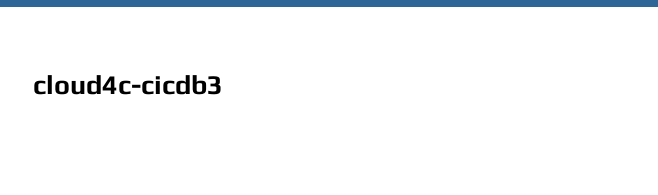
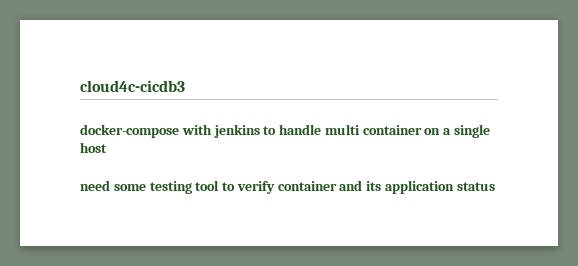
+ docker-compose with jenkins to handle multi container on a single host
+ need some testing tool to verify container and its application status

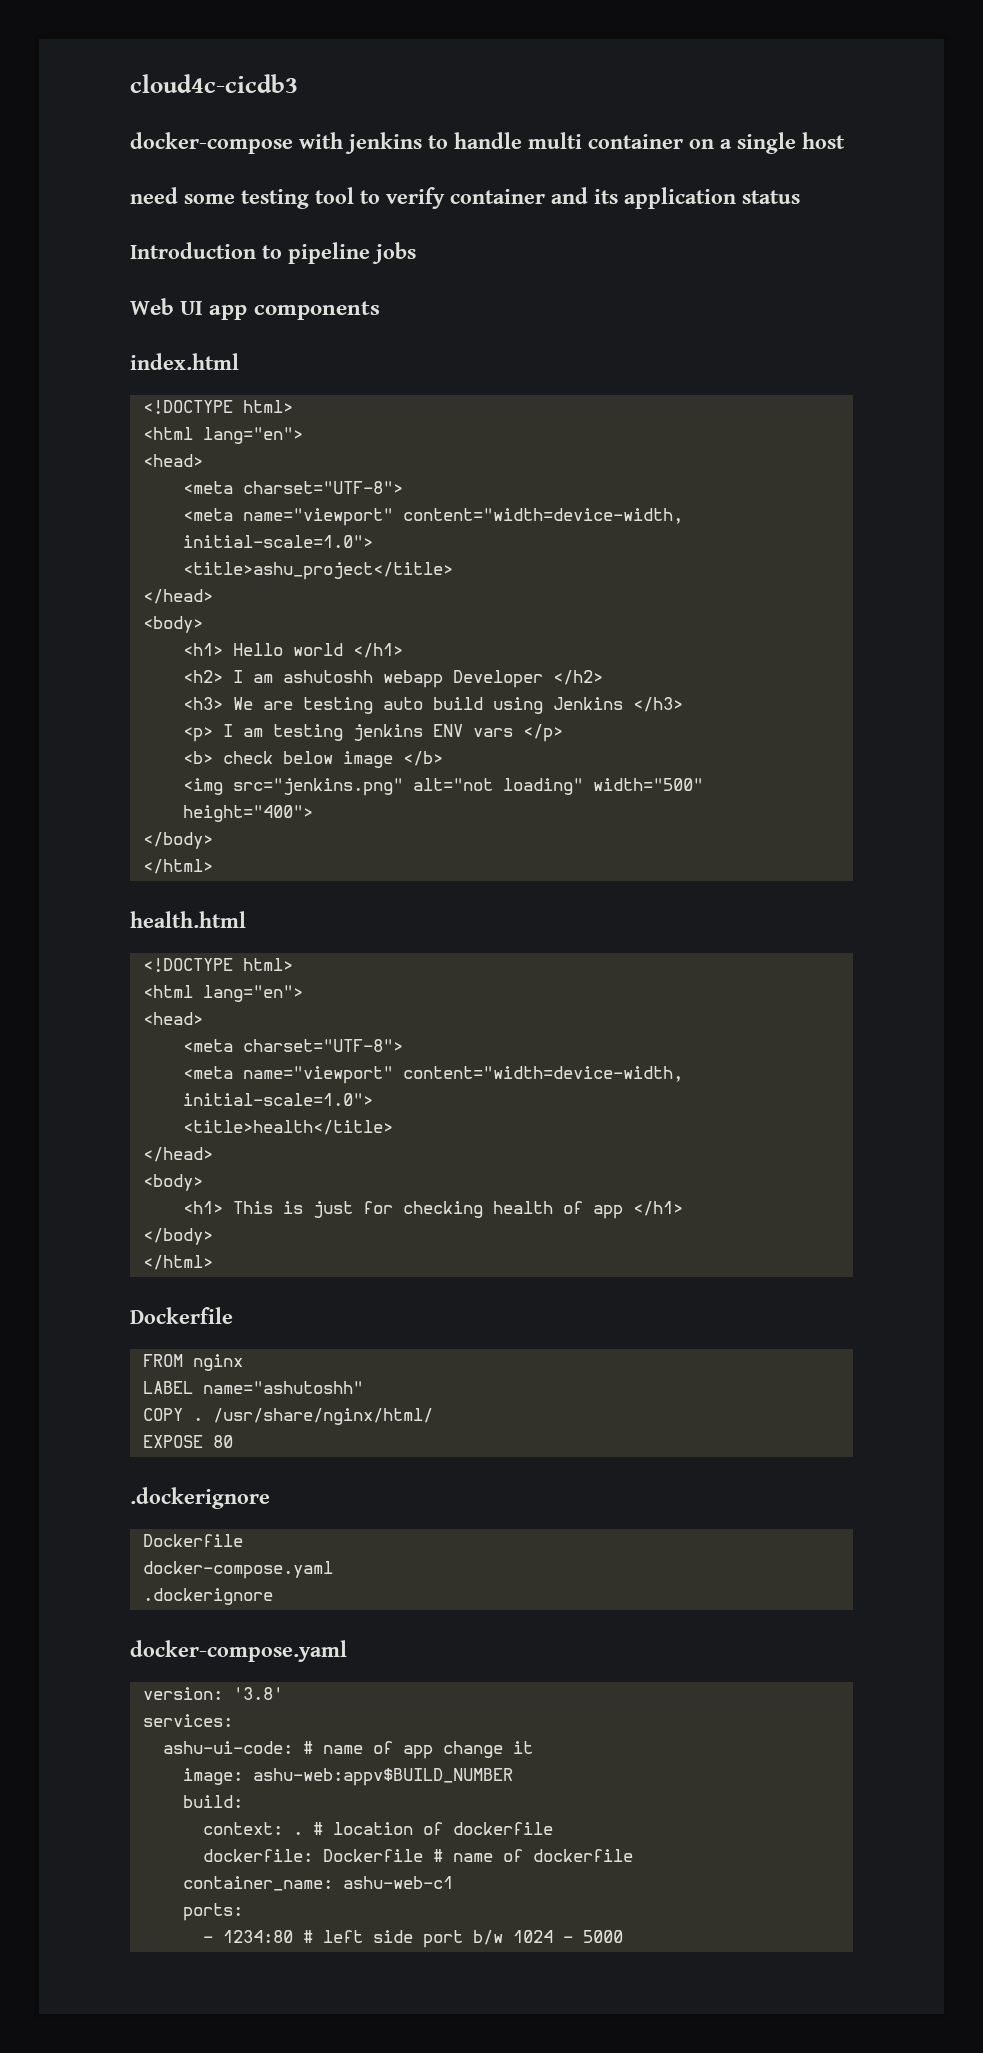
+ Introduction to pipeline jobs
+ Web UI app components
+ index.html
+ <!DOCTYPE html>
+ <html lang="en">
+ <head>
+ <meta charset="UTF-8">
+ <meta name="viewport" content="width=device-width, initial-scale=1.0">
+ <title>ashu_project</title>
+ </head>
+ <body>
+ <h1> Hello world </h1>
+ <h2> I am ashutoshh webapp Developer </h2>
+ <h3> We are testing auto build using Jenkins </h3>
+ <p> I am testing jenkins ENV vars </p>
+ <b> check below image </b>
+ <img src="jenkins.png" alt="not loading" width="500" height="400">
+ </body>
+ </html>
+ health.html
+ <!DOCTYPE html>
+ <html lang="en">
+ <head>
+ <meta charset="UTF-8">
+ <meta name="viewport" content="width=device-width, initial-scale=1.0">
+ <title>health</title>
+ </head>
+ <body>
+ <h1> This is just for checking health of app </h1>
+ </body>
+ </html>
+ Dockerfile
+ FROM nginx
+ LABEL name="ashutoshh"
+ COPY . /usr/share/nginx/html/
+ EXPOSE 80
+ .dockerignore
+ Dockerfile
+ docker-compose.yaml
+ .dockerignore
+ docker-compose.yaml
+ version: '3.8'
+ services:
+ ashu-ui-code: # name of app change it
+ image: ashu-web:appv$BUILD_NUMBER
+ build:
+ context: . # location of dockerfile
+ dockerfile: Dockerfile # name of dockerfile
+ container_name: ashu-web-c1
+ ports:
+ - 1234:80 # left side port b/w 1024 - 5000

